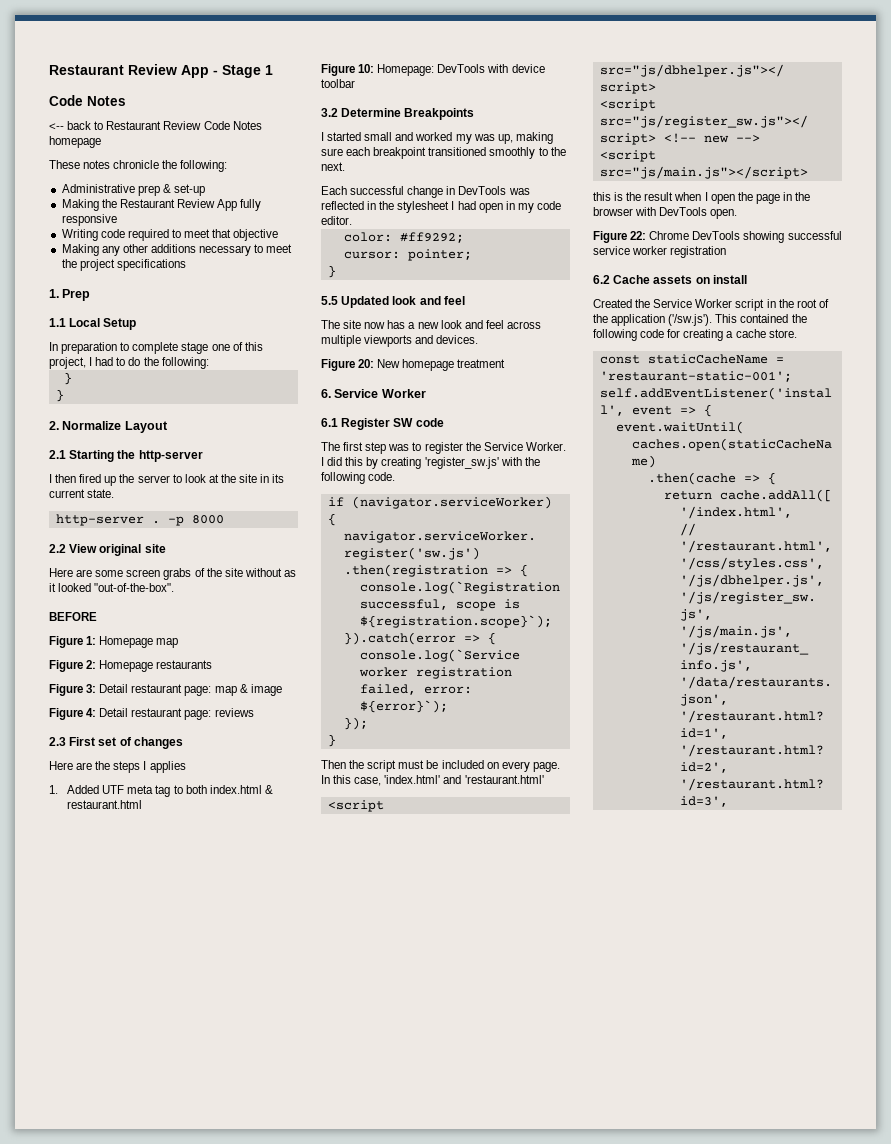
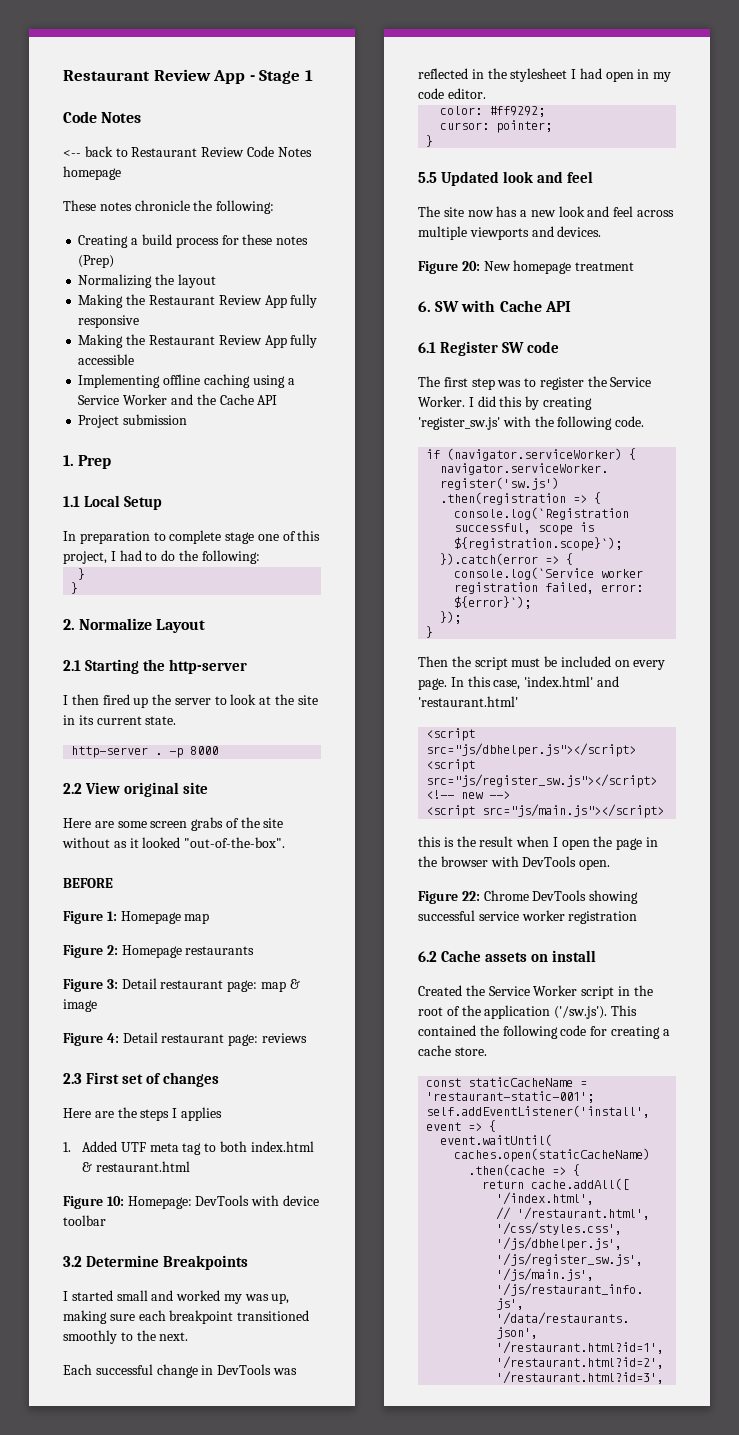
- Administrative prep & set-up
+ Creating a build process for these notes (Prep)
+ Normalizing the layout
- Writing code required to meet that objective
- Making any other additions necessary to meet the project specifications
+ Making the Restaurant Review App fully accessible
+ Implementing offline caching using a Service Worker and the Cache API
+ Project submission
- 6. Service Worker
+ 6. SW with Cache API

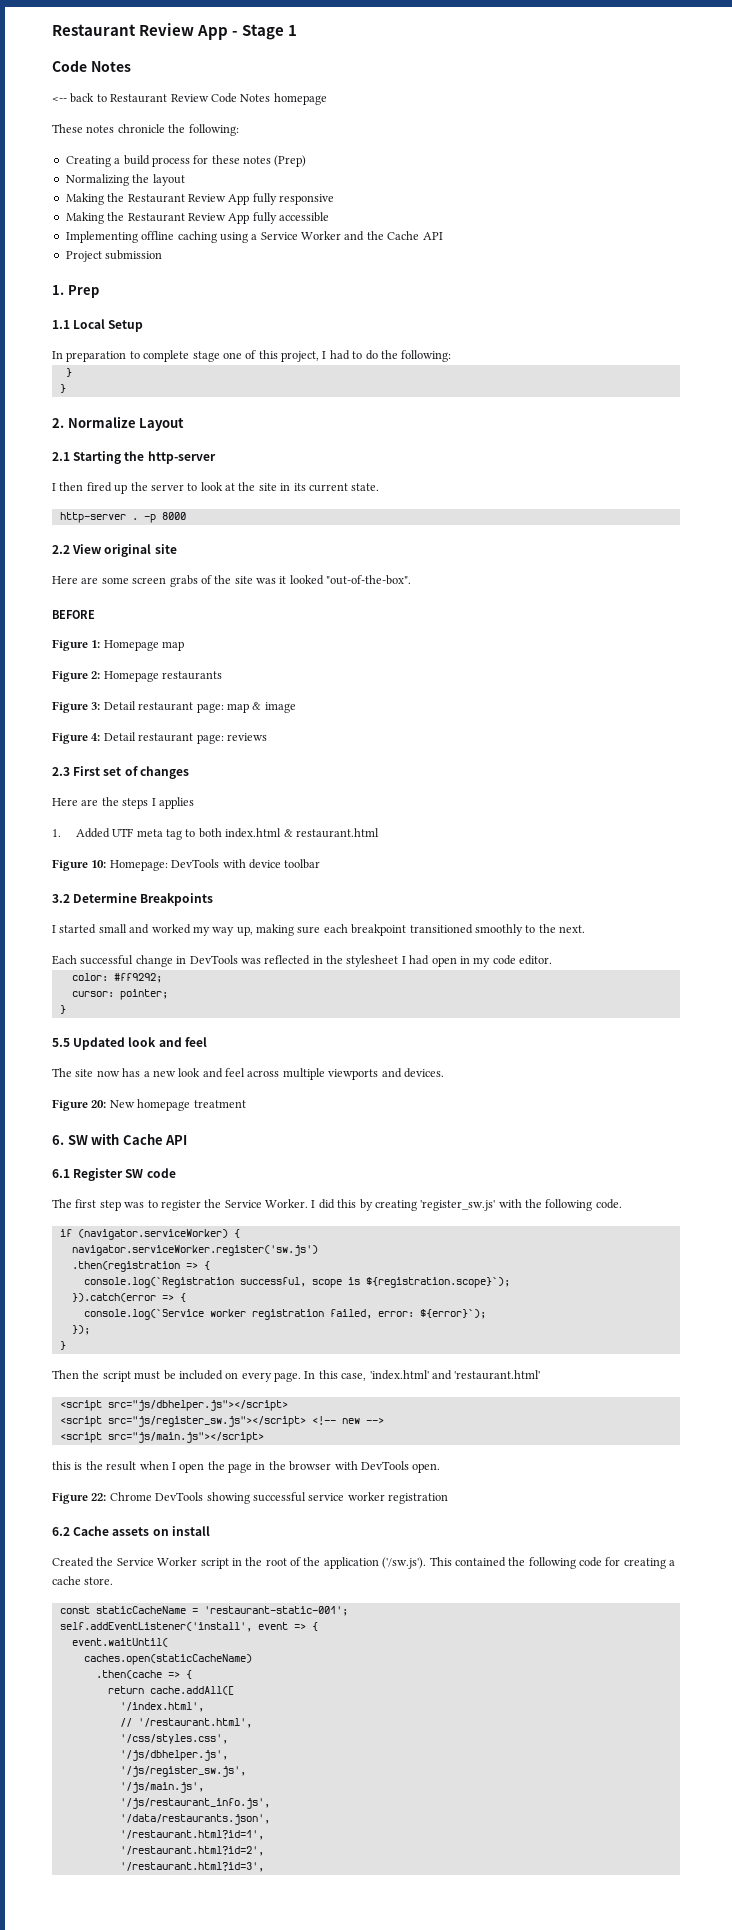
- Here are some screen grabs of the site without as it looked "out-of-the-box".
+ Here are some screen grabs of the site was it looked "out-of-the-box".
- I started small and worked my was up, making sure each breakpoint transitioned smoothly to the next.
+ I started small and worked my way up, making sure each breakpoint transitioned smoothly to the next.

